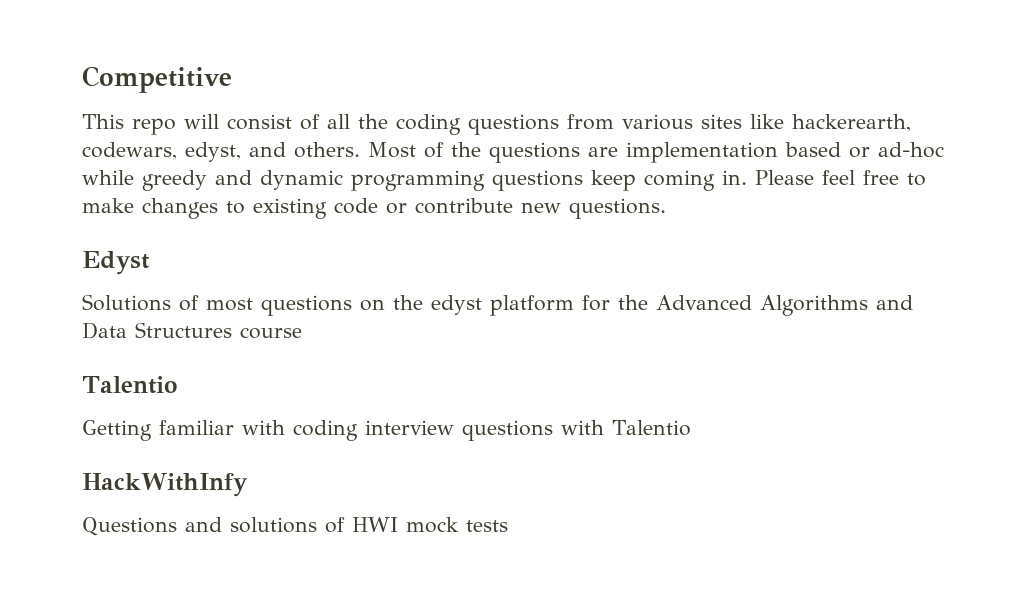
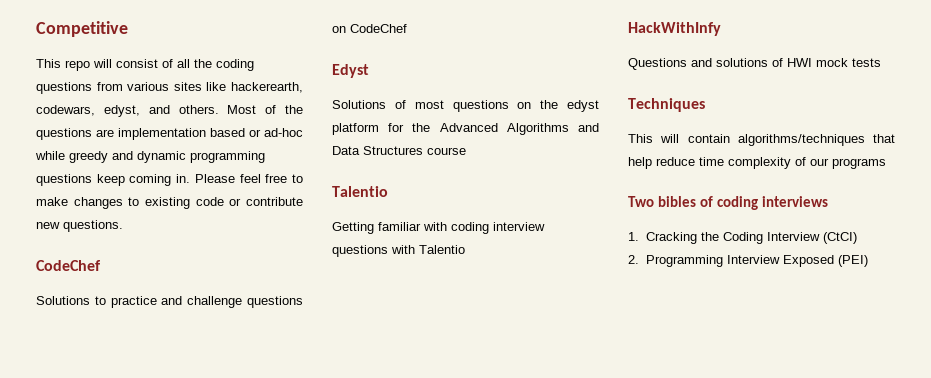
  Please feel free to make changes to existing code or contribute new questions.
+ CodeChef
+ Solutions to practice and challenge questions on CodeChef
+ Techniques
+ This will contain algorithms/techniques that help reduce time complexity of our programs
+ Two bibles of coding interviews
+ 1. Cracking the Coding Interview (CtCI)
+ 2. Programming Interview Exposed (PEI)

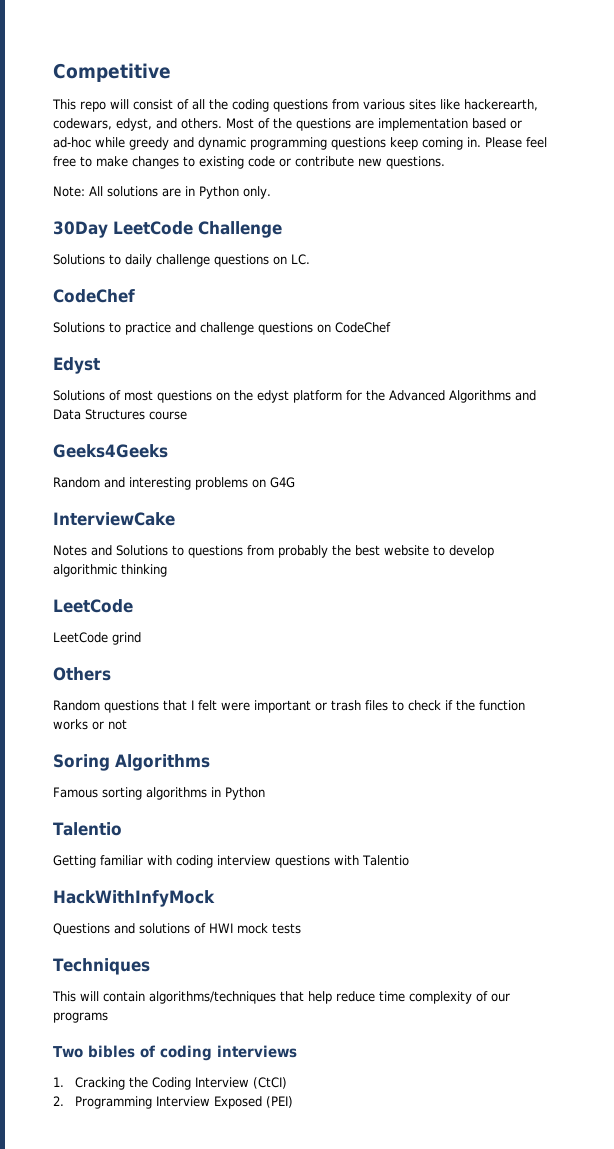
+ Note: All solutions are in Python only.
+ 30Day LeetCode Challenge
+ Solutions to daily challenge questions on LC.
+ Geeks4Geeks
+ Random and interesting problems on G4G
+ InterviewCake
+ Notes and Solutions to questions from probably the best website to develop algorithmic thinking
+ LeetCode
+ LeetCode grind
+ Others
+ Random questions that I felt were important or trash files to check if the function works or not
+ Soring Algorithms
+ Famous sorting algorithms in Python
- HackWithInfy
+ HackWithInfyMock

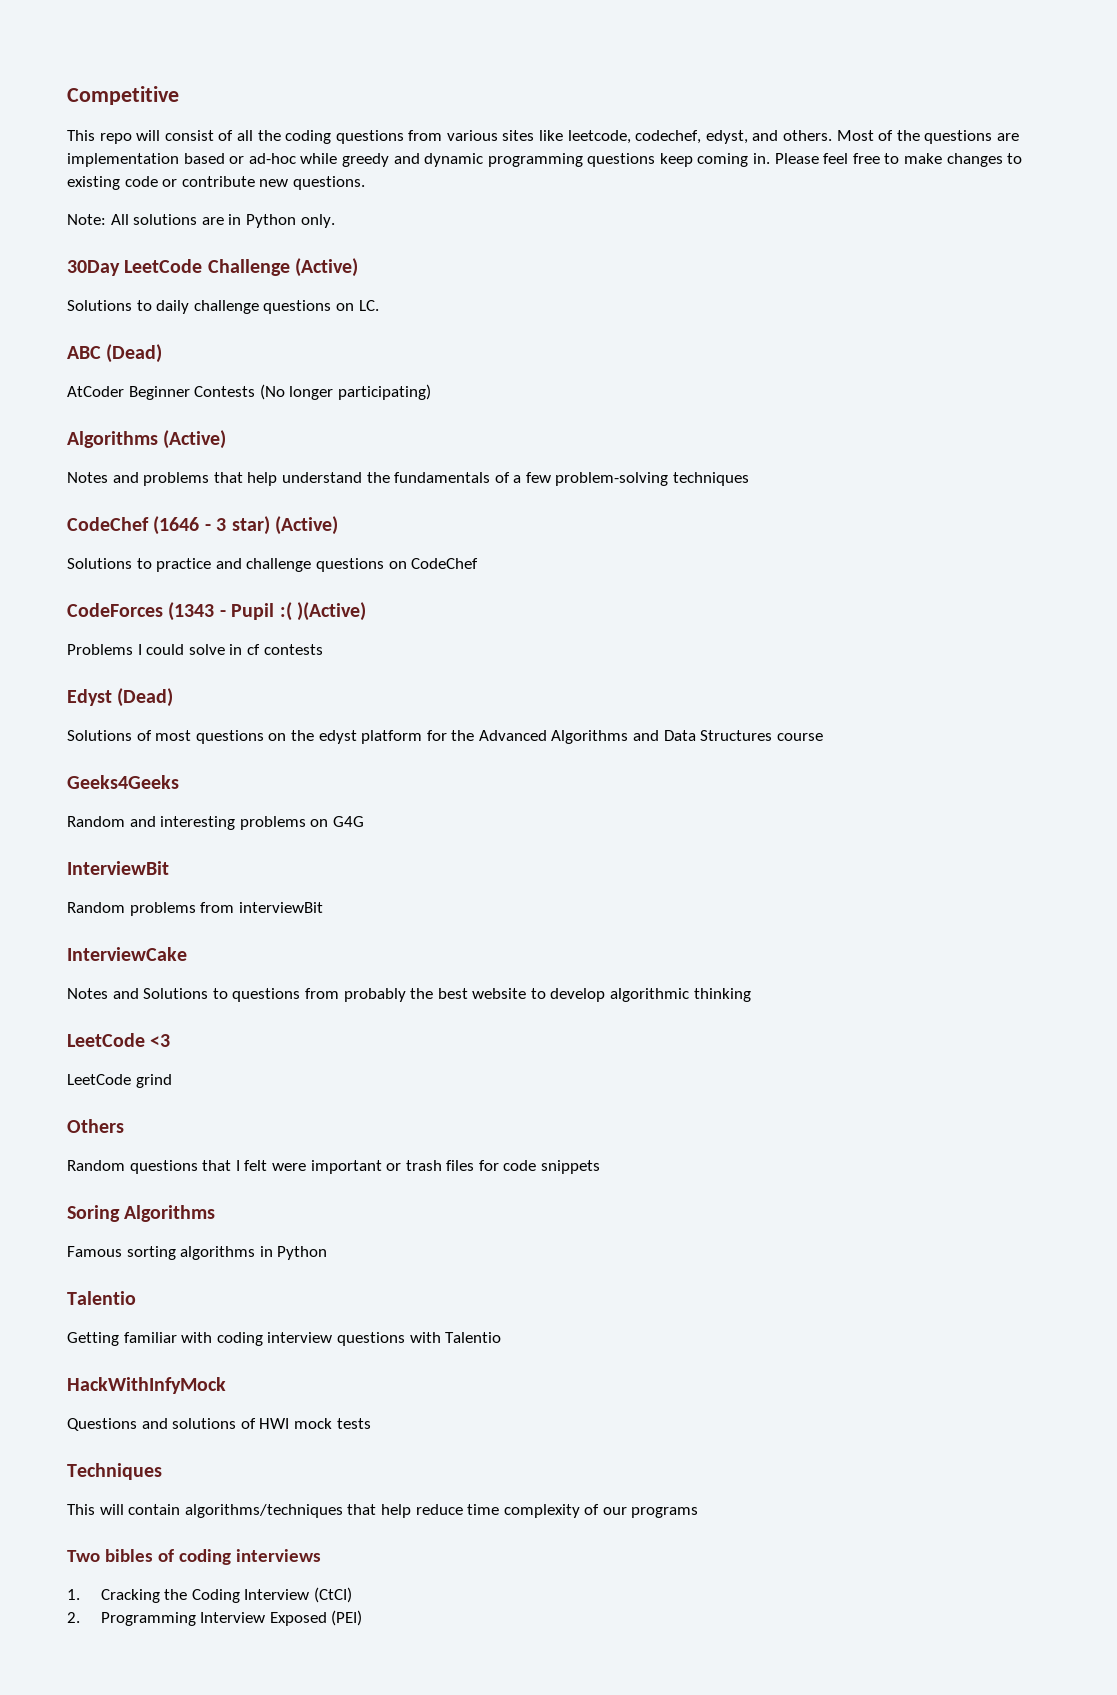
- This repo will consist of all the coding questions from various sites like hackerearth, codewars, edyst, and others.
+ This repo will consist of all the coding questions from various sites like leetcode, codechef, edyst, and others.
- 30Day LeetCode Challenge
+ 30Day LeetCode Challenge (Active)
  Solutions to daily challenge questions on LC.
- CodeChef
+ ABC (Dead)
+ AtCoder Beginner Contests (No longer participating)
+ Algorithms (Active)
+ Notes and problems that help understand the fundamentals of a few problem-solving techniques
+ CodeChef (1646 - 3 star) (Active)
+ CodeForces (1343 - Pupil :( )(Active)
+ Problems I could solve in cf contests
- Edyst
+ Edyst (Dead)
+ InterviewBit
+ Random problems from interviewBit
  Notes and Solutions to questions from probably the best website to develop algorithmic thinking
- LeetCode
+ LeetCode <3
- Random questions that I felt were important or trash files to check if the function works or not
+ Random questions that I felt were important or trash files for code snippets

